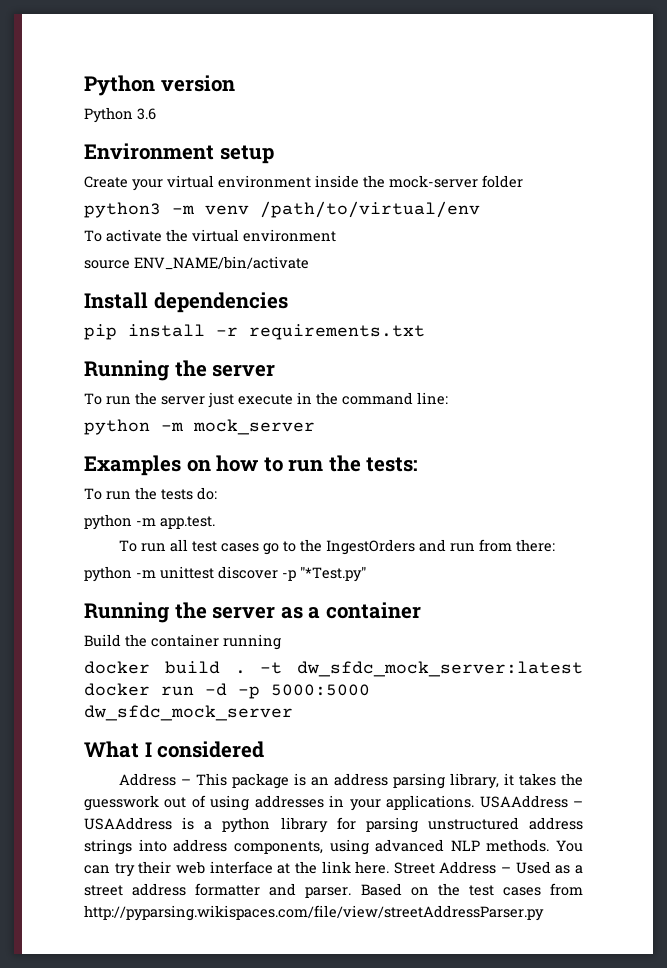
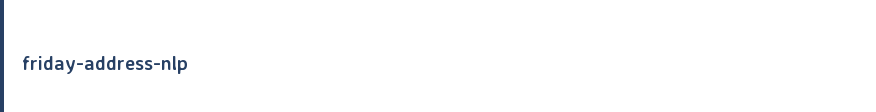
- Python version
- Python 3.6
- Environment setup
- Create your virtual environment inside the mock-server folder
- python3 -m venv /path/to/virtual/env
- To activate the virtual environment
- source ENV_NAME/bin/activate
- Install dependencies
- pip install -r requirements.txt
- Running the server
- To run the server just execute in the command line:
- python -m mock_server
- Examples on how to run the tests:
- To run the tests do:
- python -m app.test.
- To run all test cases go to the IngestOrders and run from there:
- python -m unittest discover -p "*Test.py"
- Running the server as a container
- Build the container running
- docker build . -t dw_sfdc_mock_server:latest docker run -d -p 5000:5000 dw_sfdc_mock_server
- What I considered
- Address – This package is an address parsing library, it takes the guesswork out of using addresses in your applications. USAAddress – USAAddress is a python library for parsing unstructured address strings into address components, using advanced NLP methods. You can try their web interface at the link here. Street Address – Used as a street address formatter and parser. Based on the test cases from http://pyparsing.wikispaces.com/file/view/streetAddressParser.py
+ friday-address-nlp

